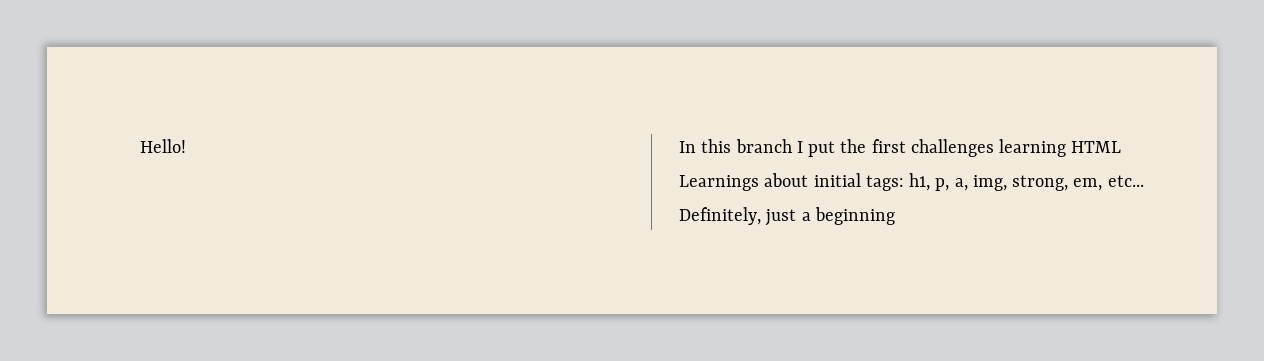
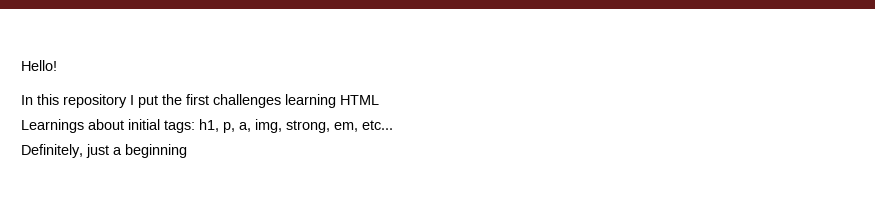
- In this branch I put the first challenges learning HTML
+ In this repository I put the first challenges learning HTML

